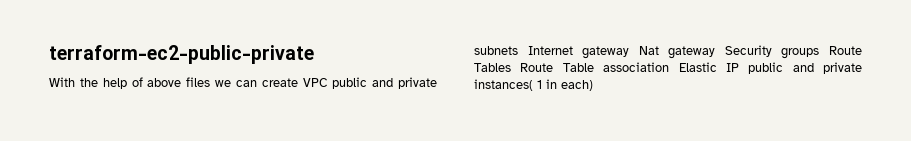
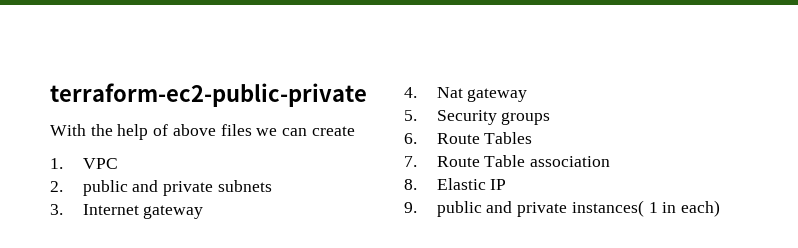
- With the help of above files we can create VPC public and private subnets Internet gateway Nat gateway Security groups Route Tables Route Table association Elastic IP public and private instances( 1 in each)
+ With the help of above files we can create
+ 1. VPC
+ 2. public and private subnets
+ 3. Internet gateway
+ 4. Nat gateway
+ 5. Security groups
+ 6. Route Tables
+ 7. Route Table association
+ 8. Elastic IP
+ 9. public and private instances( 1 in each)

